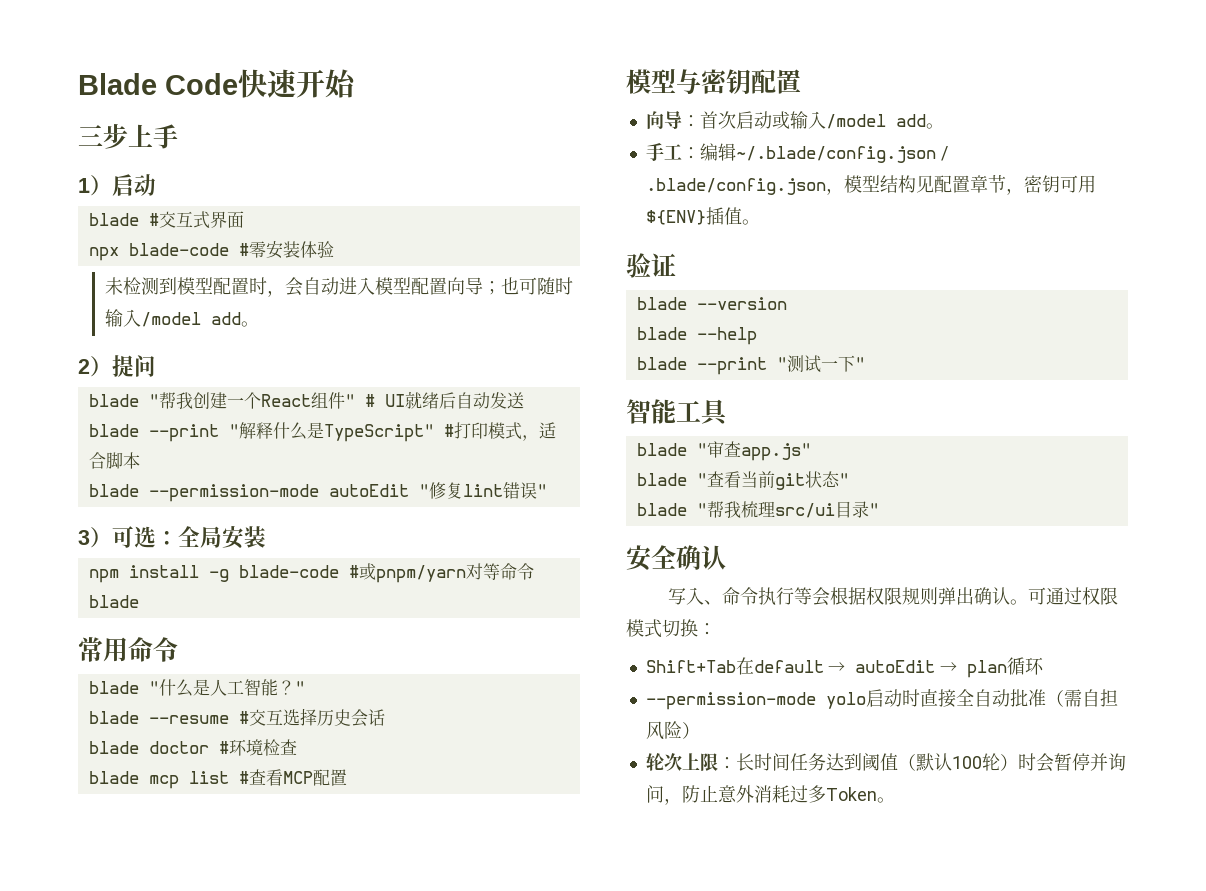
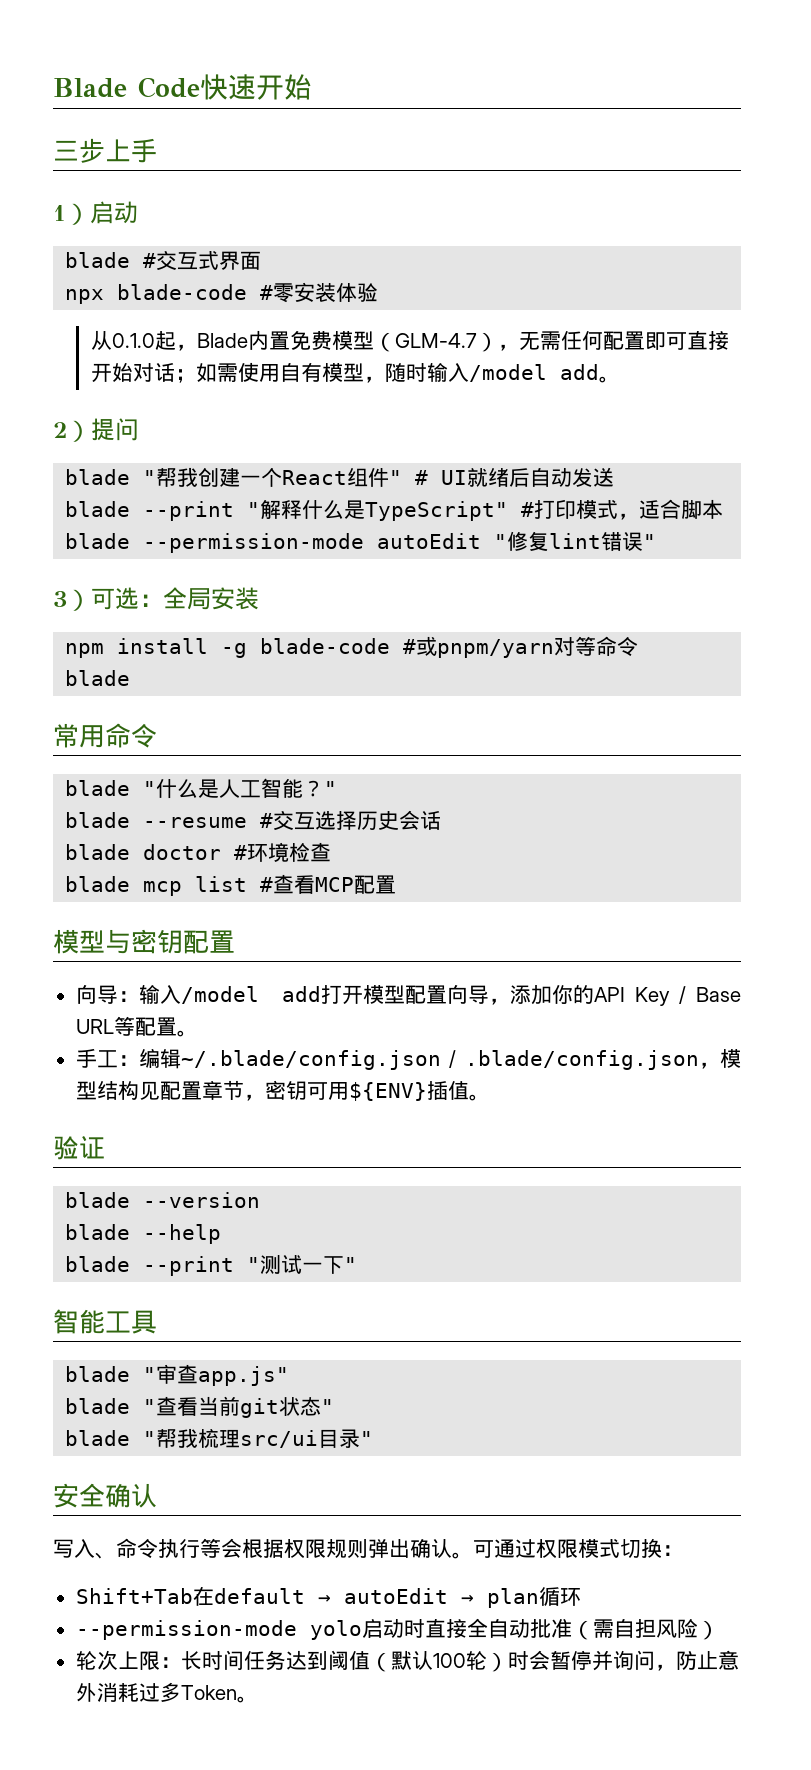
- 未检测到模型配置时，会自动进入模型配置向导；也可随时输入/model add。
+ 从0.1.0起，Blade内置免费模型（GLM-4.7），无需任何配置即可直接开始对话；如需使用自有模型，随时输入/model add。
- 向导：首次启动或输入/model add。
+ 向导：输入/model add打开模型配置向导，添加你的API Key / Base URL等配置。

